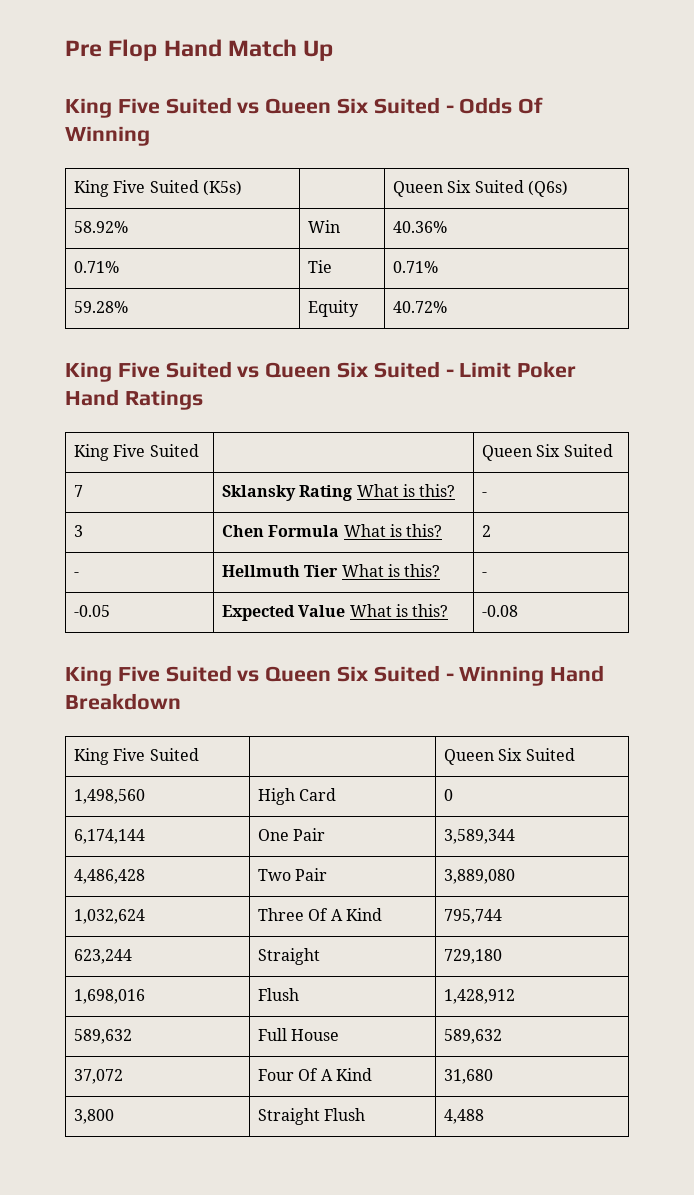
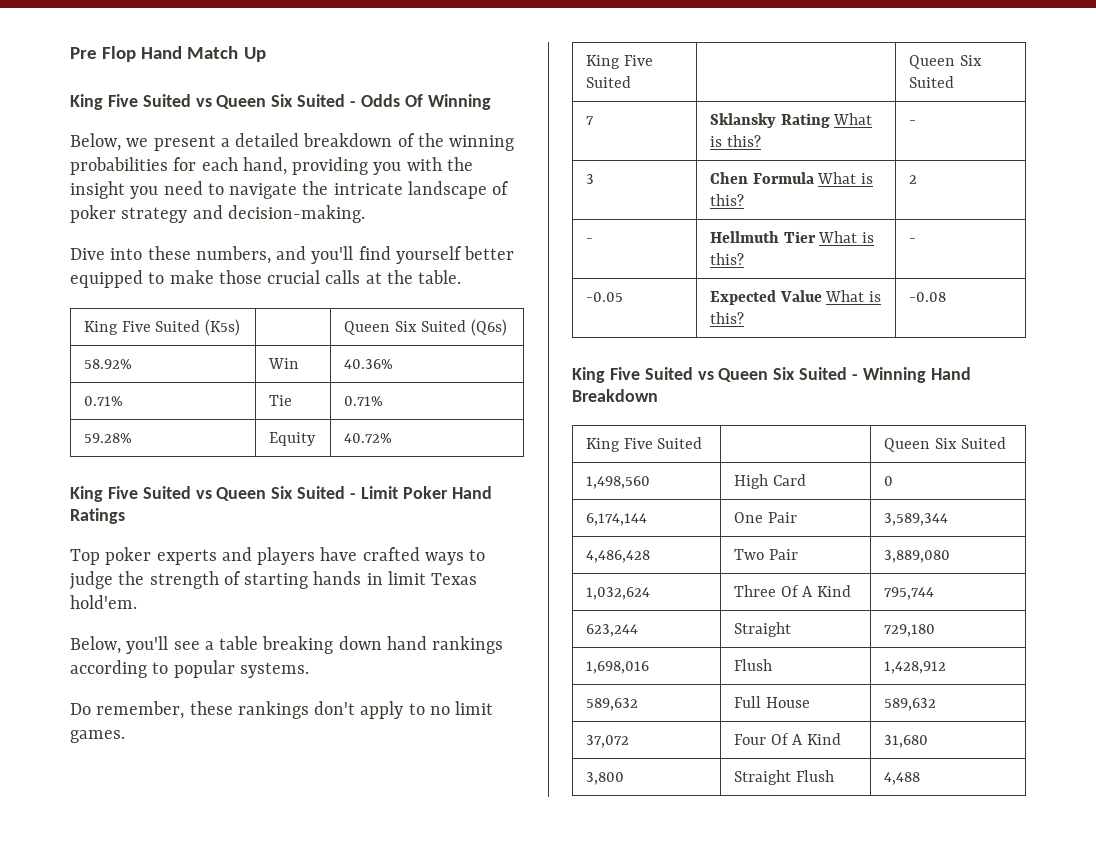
+ Below, we present a detailed breakdown of the winning probabilities for each hand, providing you with the insight you need to navigate the intricate landscape of poker strategy and decision-making.
+ Dive into these numbers, and you'll find yourself better equipped to make those crucial calls at the table.
+ Top poker experts and players have crafted ways to judge the strength of starting hands in limit Texas hold'em.
+ Below, you'll see a table breaking down hand rankings according to popular systems.
+ Do remember, these rankings don't apply to no limit games.

